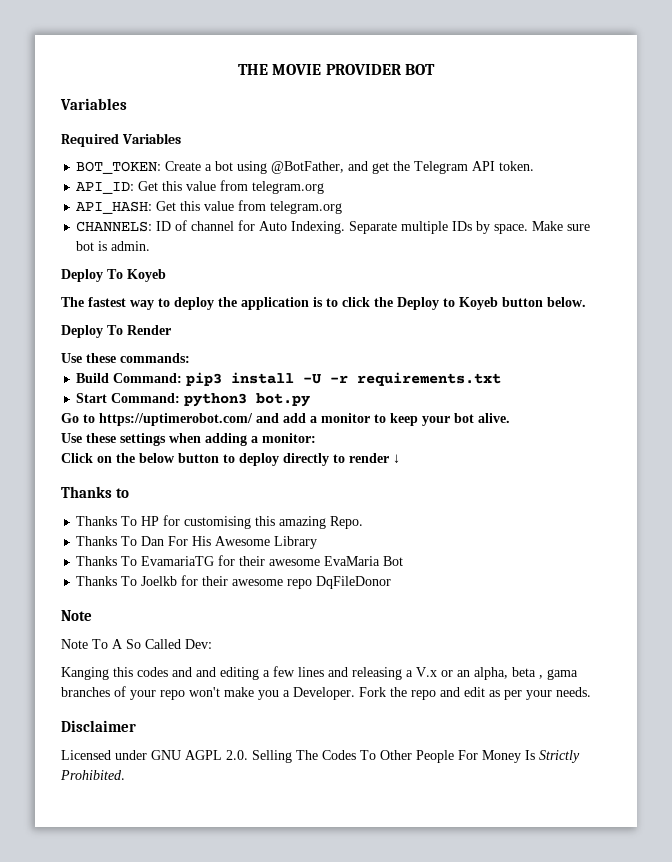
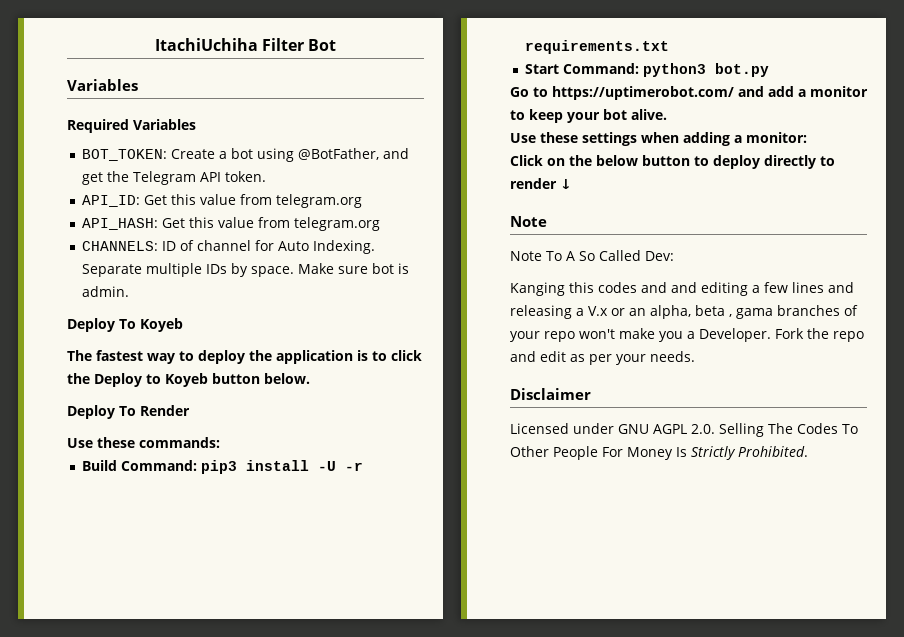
- THE MOVIE PROVIDER BOT
+ ItachiUchiha Filter Bot
- Thanks to
- Thanks To HP for customising this amazing Repo.
- Thanks To Dan For His Awesome Library
- Thanks To EvamariaTG for their awesome EvaMaria Bot
- Thanks To Joelkb for their awesome repo DqFileDonor

